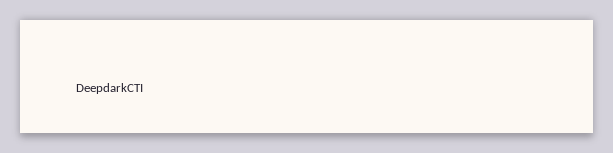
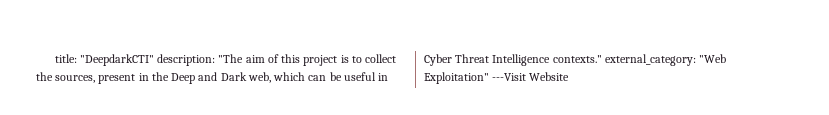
- DeepdarkCTI
+ title: "DeepdarkCTI" description: "The aim of this project is to collect the sources, present in the Deep and Dark web, which can be useful in Cyber Threat Intelligence contexts." external_category: "Web Exploitation" ---Visit Website

